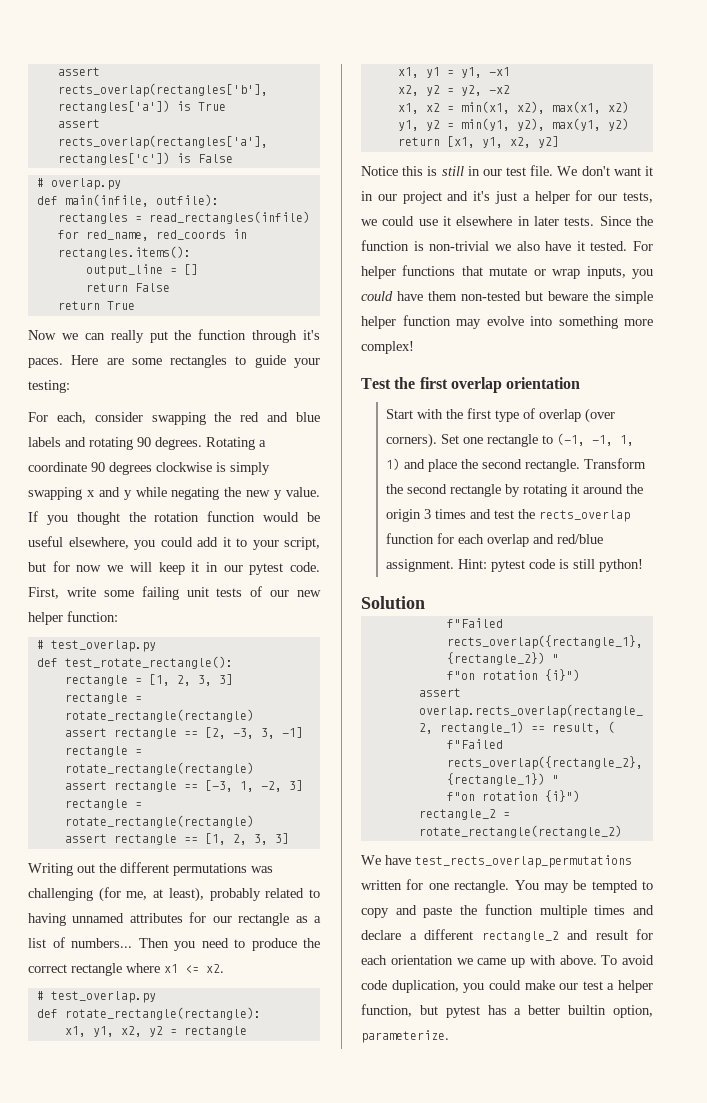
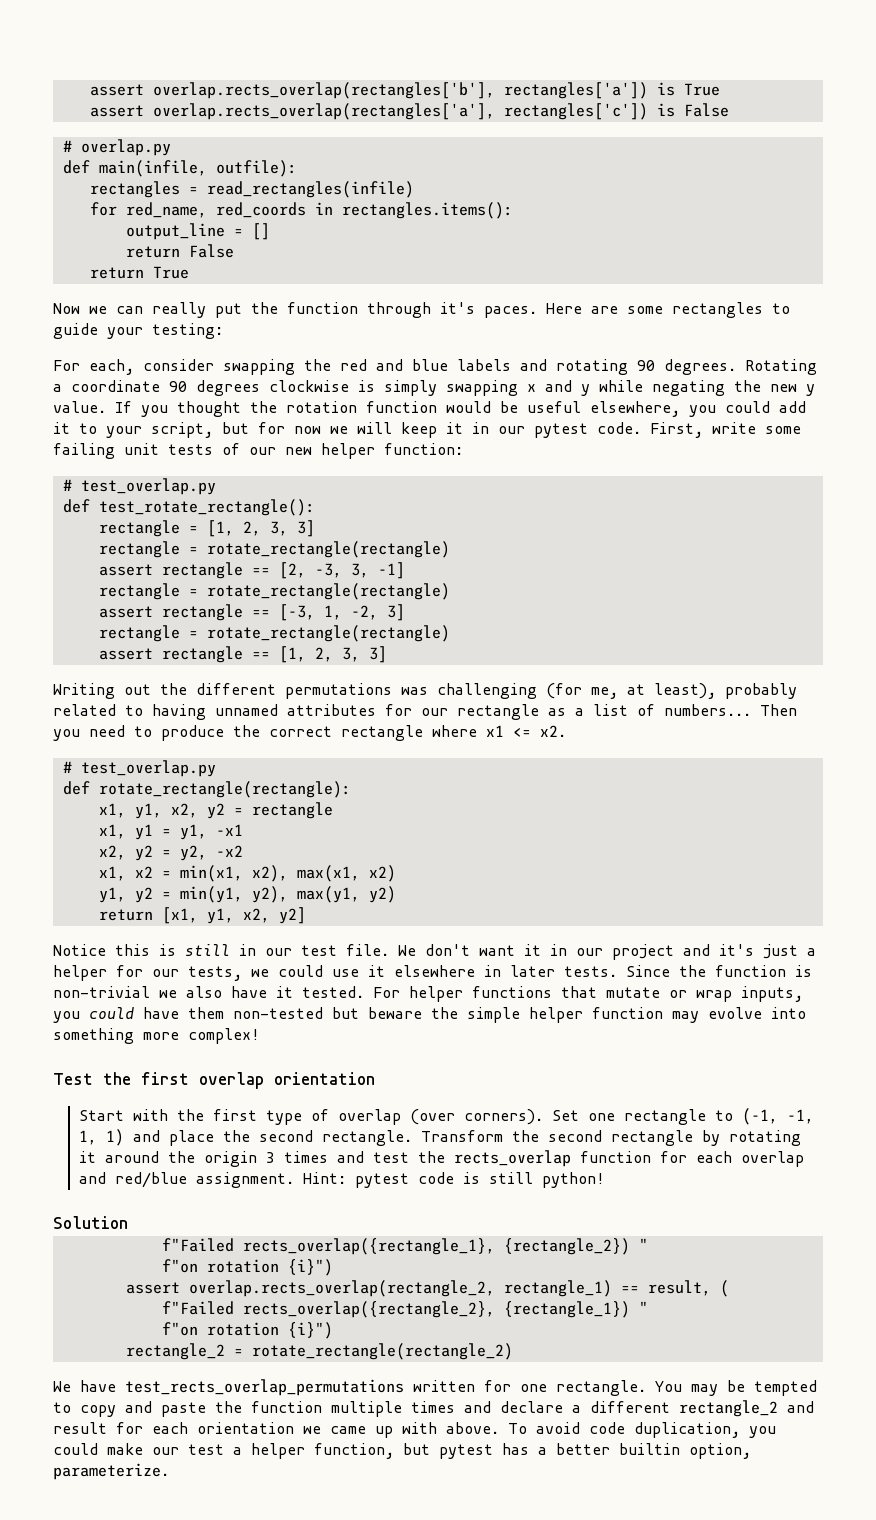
- assert rects_overlap(rectangles['b'], rectangles['a']) is True
+ assert overlap.rects_overlap(rectangles['b'], rectangles['a']) is True
- assert rects_overlap(rectangles['a'], rectangles['c']) is False
+ assert overlap.rects_overlap(rectangles['a'], rectangles['c']) is False

